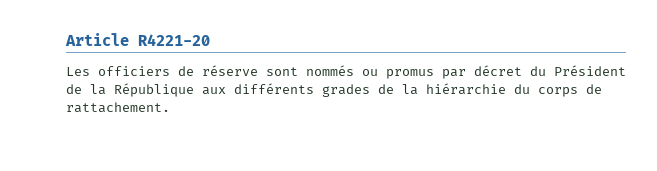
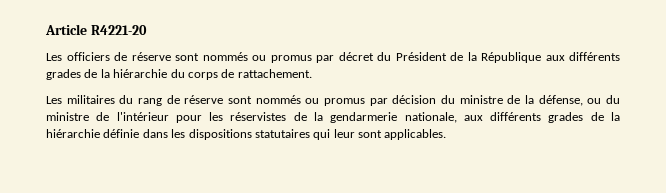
+ Les militaires du rang de réserve sont nommés ou promus par décision du ministre de la défense, ou du ministre de l'intérieur pour les réservistes de la gendarmerie nationale, aux différents grades de la hiérarchie définie dans les dispositions statutaires qui leur sont applicables.

